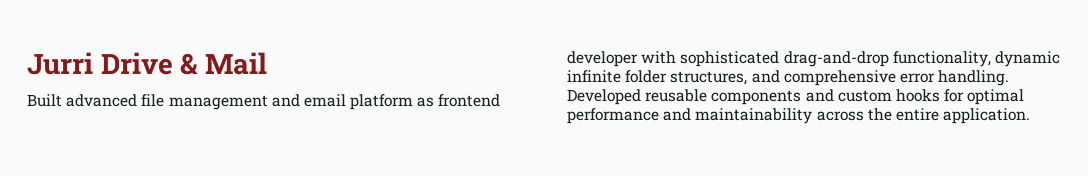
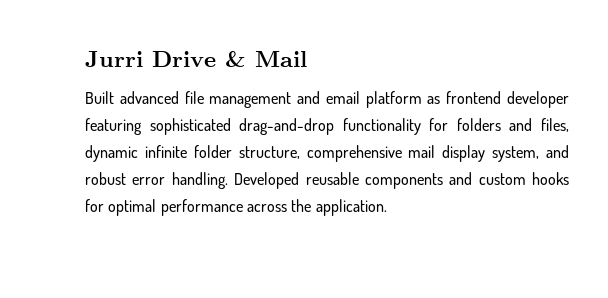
- Built advanced file management and email platform as frontend developer with sophisticated drag-and-drop functionality, dynamic infinite folder structures, and comprehensive error handling.
+ Built advanced file management and email platform as frontend developer featuring sophisticated drag-and-drop functionality for folders and files, dynamic infinite folder structure, comprehensive mail display system, and robust error handling.
- Developed reusable components and custom hooks for optimal performance and maintainability across the entire application.
+ Developed reusable components and custom hooks for optimal performance across the application.

